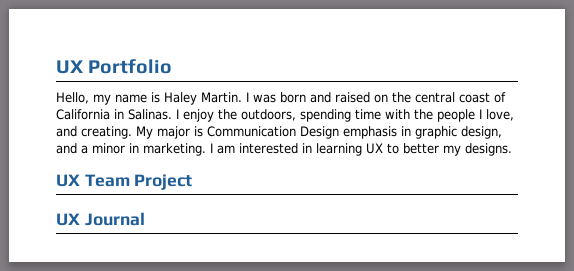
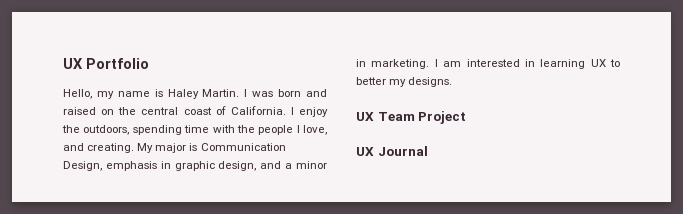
- I was born and raised on the central coast of California in Salinas.
+ I was born and raised on the central coast of California.
- My major is Communication Design emphasis in graphic design, and a minor in marketing.
+ My major is Communication Design, emphasis in graphic design, and a minor in marketing.

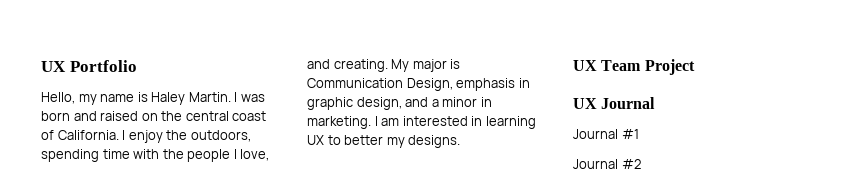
+ Journal #1
+ Journal #2

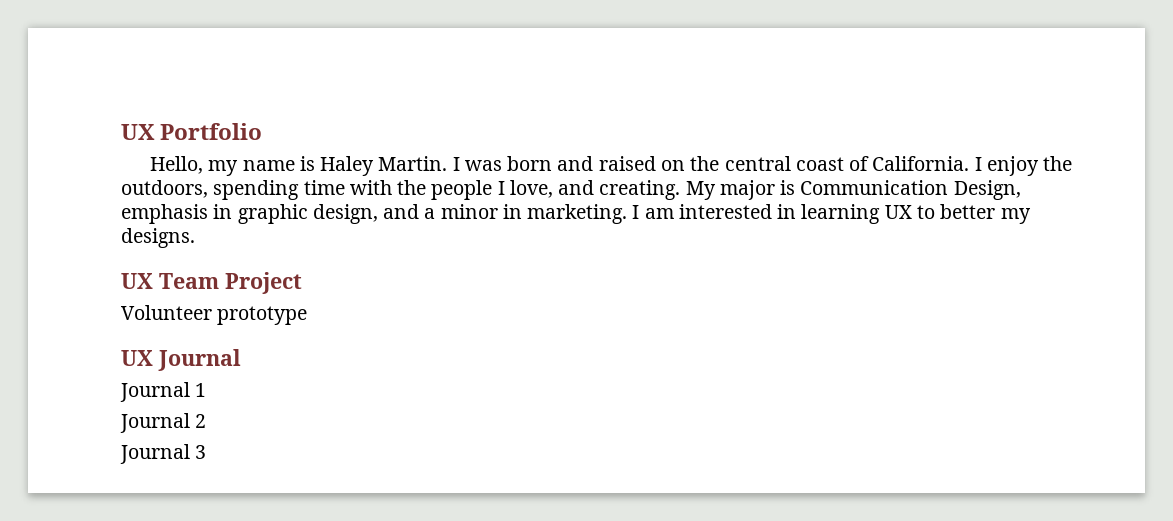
+ Volunteer prototype
- Journal #1
- Journal #2
+ Journal 1
+ Journal 2
+ Journal 3

